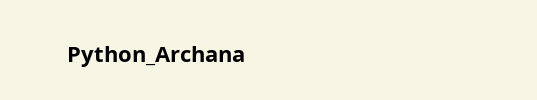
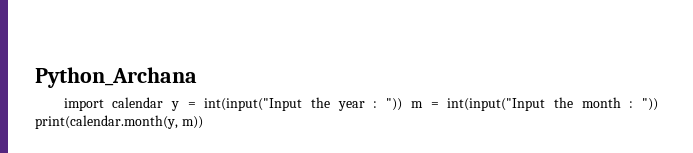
+ import calendar y = int(input("Input the year : ")) m = int(input("Input the month : ")) print(calendar.month(y, m))

